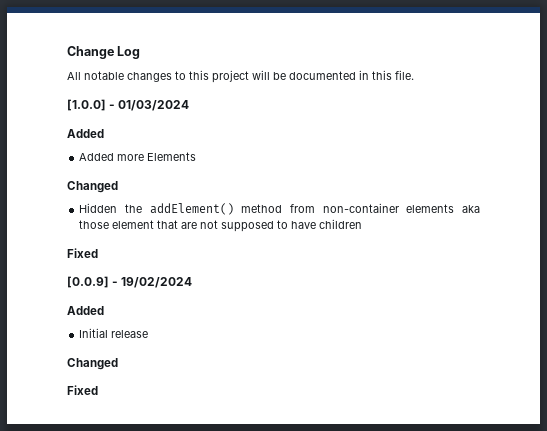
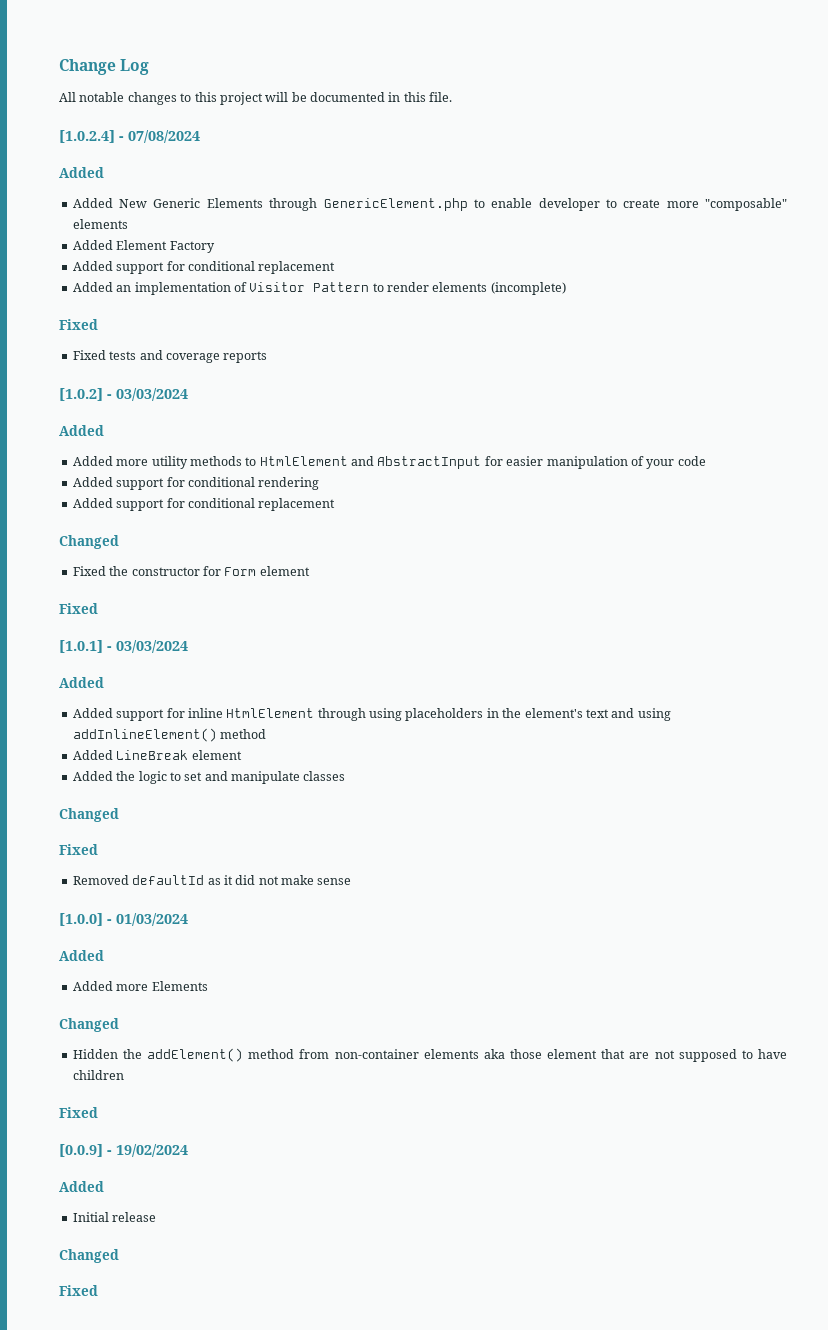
+ [1.0.2.4] - 07/08/2024
+ Added
+ Added New Generic Elements through GenericElement.php to enable developer to create more "composable" elements
+ Added Element Factory
+ Added support for conditional replacement
+ Added an implementation of Visitor Pattern to render elements (incomplete)
+ Fixed
+ Fixed tests and coverage reports
+ [1.0.2] - 03/03/2024
+ Added
+ Added more utility methods to HtmlElement and AbstractInput for easier manipulation of your code
+ Added support for conditional rendering
+ Added support for conditional replacement
+ Changed
+ Fixed the constructor for Form element
+ Fixed
+ [1.0.1] - 03/03/2024
+ Added
+ Added support for inline HtmlElement through using placeholders in the element's text and using addInlineElement() method
+ Added LineBreak element
+ Added the logic to set and manipulate classes
+ Changed
+ Fixed
+ Removed defaultId as it did not make sense

